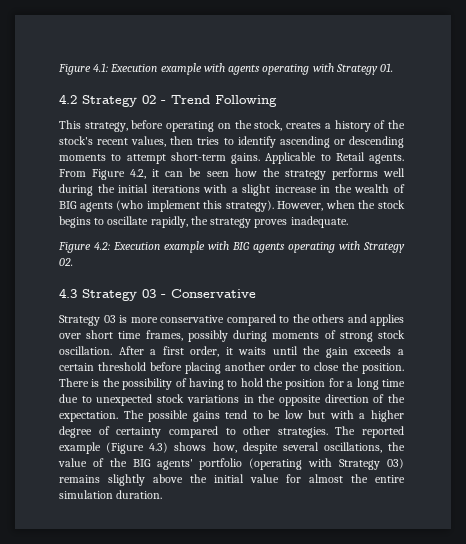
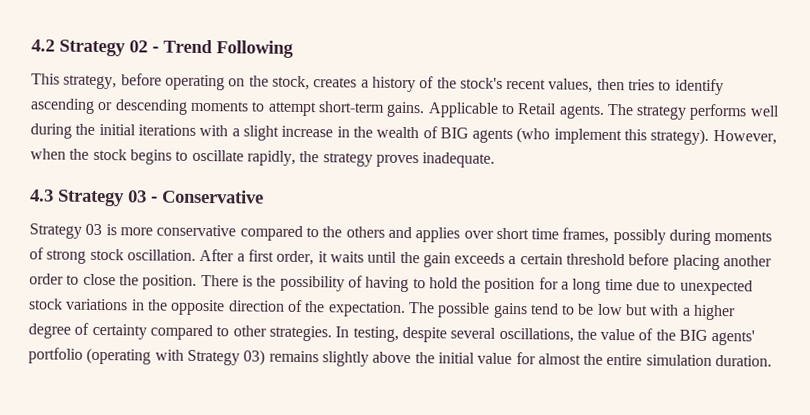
- Figure 4.1: Execution example with agents operating with Strategy 01.
- From Figure 4.2, it can be seen how the strategy performs well during the initial iterations with a slight increase in the wealth of BIG agents (who implement this strategy).
+ The strategy performs well during the initial iterations with a slight increase in the wealth of BIG agents (who implement this strategy).
- Figure 4.2: Execution example with BIG agents operating with Strategy 02.
- The reported example (Figure 4.3) shows how, despite several oscillations, the value of the BIG agents' portfolio (operating with Strategy 03) remains slightly above the initial value for almost the entire simulation duration.
+ In testing, despite several oscillations, the value of the BIG agents' portfolio (operating with Strategy 03) remains slightly above the initial value for almost the entire simulation duration.

